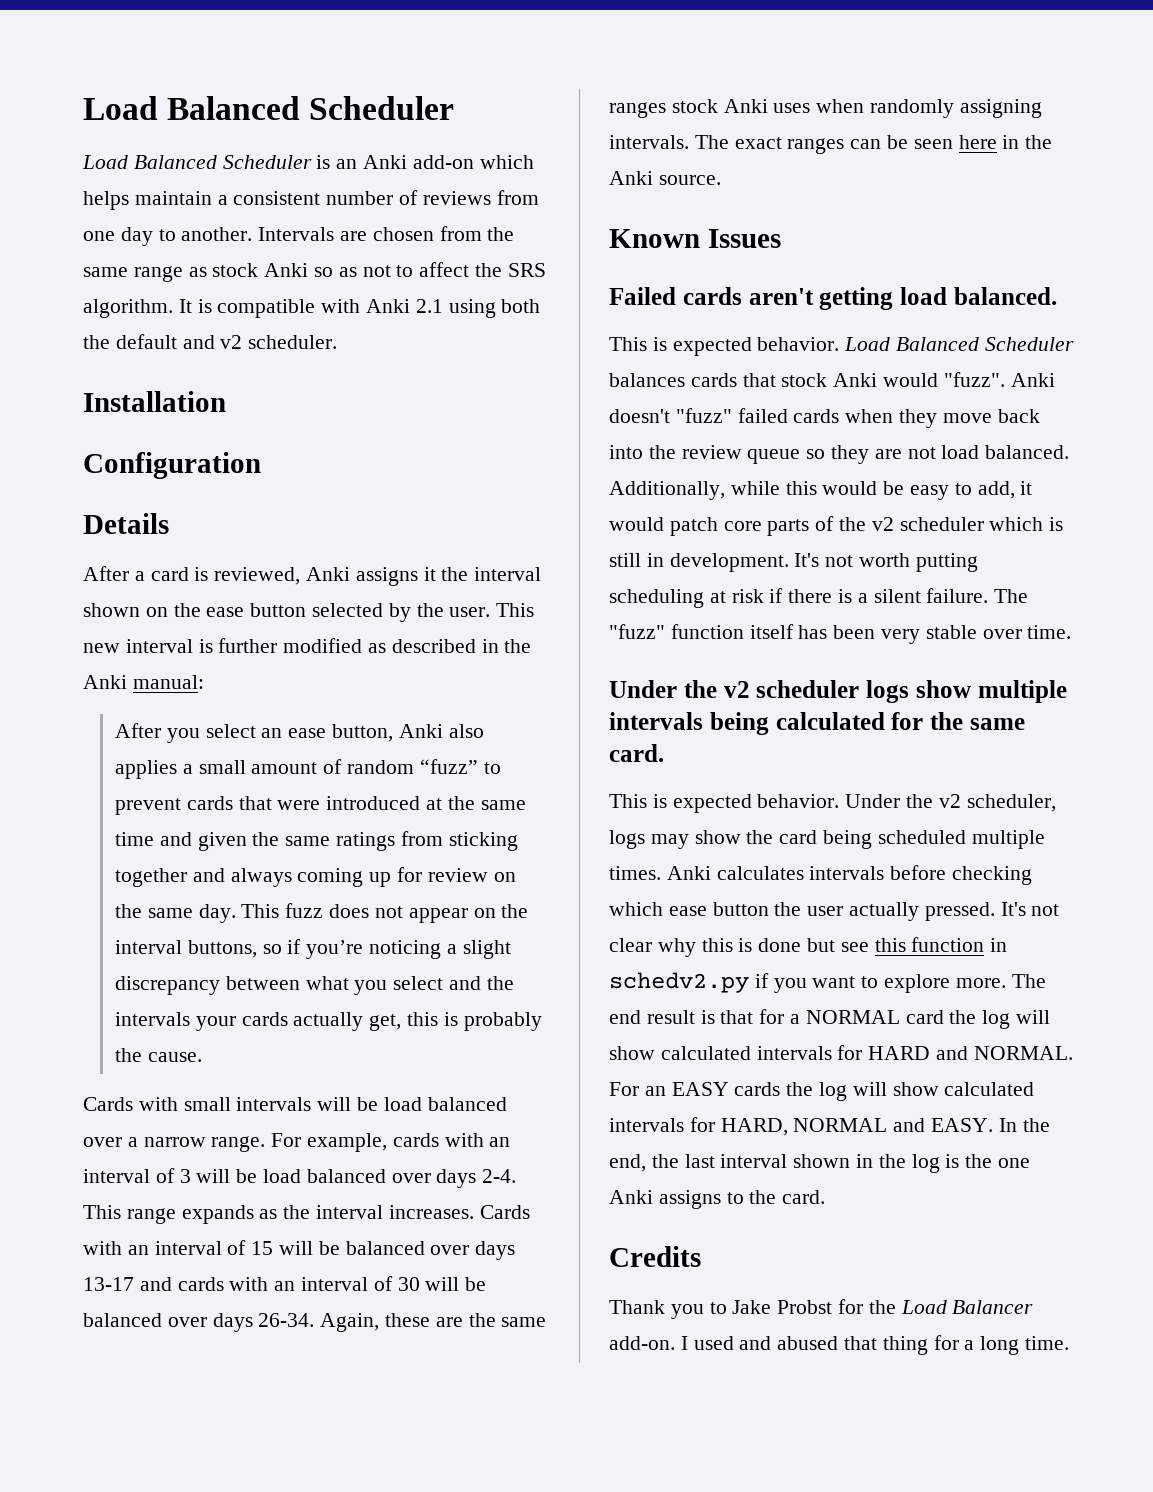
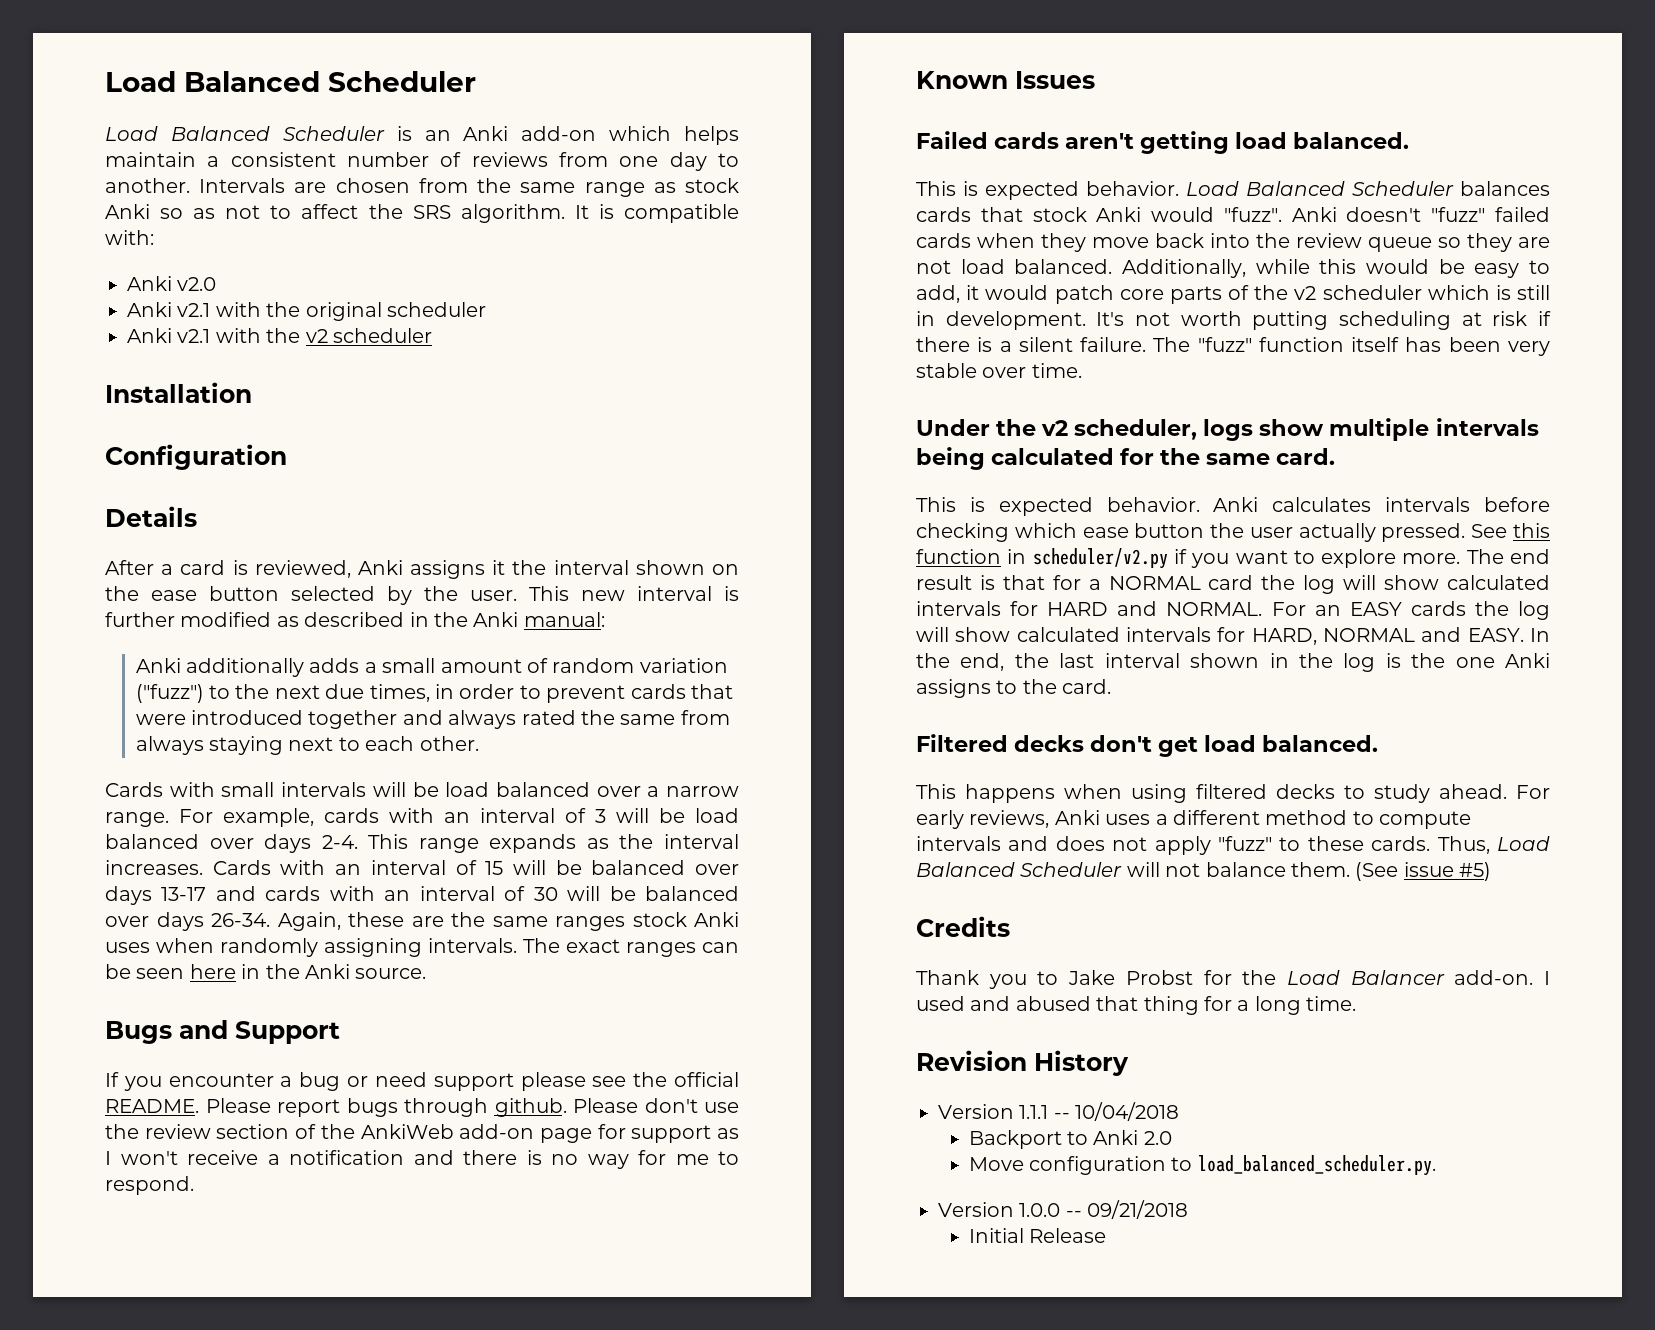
- It is compatible with Anki 2.1 using both the default and v2 scheduler.
+ It is compatible with:
+ Anki v2.0
+ Anki v2.1 with the original scheduler
+ Anki v2.1 with the v2 scheduler
- After you select an ease button, Anki also applies a small amount of random “fuzz” to prevent cards that were introduced at the same time and given the same ratings from sticking together and always coming up for review on the same day. This fuzz does not appear on the interval buttons, so if you’re noticing a slight discrepancy between what you select and the intervals your cards actually get, this is probably the cause.
+ Anki additionally adds a small amount of random variation ("fuzz") to the next due times, in order to prevent cards that were introduced together and always rated the same from always staying next to each other.
+ Bugs and Support
+ If you encounter a bug or need support please see the official README. Please report bugs through github. Please don't use the review section of the AnkiWeb add-on page for support as I won't receive a notification and there is no way for me to respond.
- Under the v2 scheduler logs show multiple intervals being calculated for the same card.
+ Under the v2 scheduler, logs show multiple intervals being calculated for the same card.
- Under the v2 scheduler, logs may show the card being scheduled multiple times.
- It's not clear why this is done but see this function in schedv2.py if you want to explore more.
+ See this function in scheduler/v2.py if you want to explore more.
+ Filtered decks don't get load balanced.
+ This happens when using filtered decks to study ahead. For early reviews, Anki uses a different method to compute intervals and does not apply "fuzz" to these cards. Thus, Load Balanced Scheduler will not balance them. (See issue #5)
+ Revision History
+ Version 1.1.1 -- 10/04/2018
+ Backport to Anki 2.0
+ Move configuration to load_balanced_scheduler.py.
+ Version 1.0.0 -- 09/21/2018
+ Initial Release

